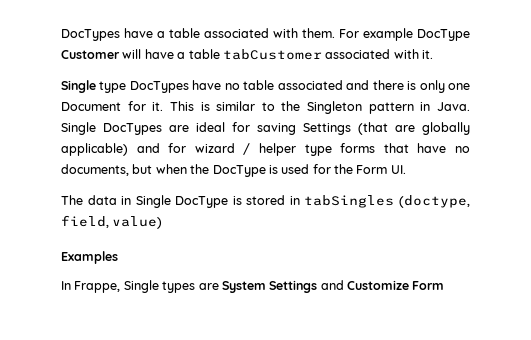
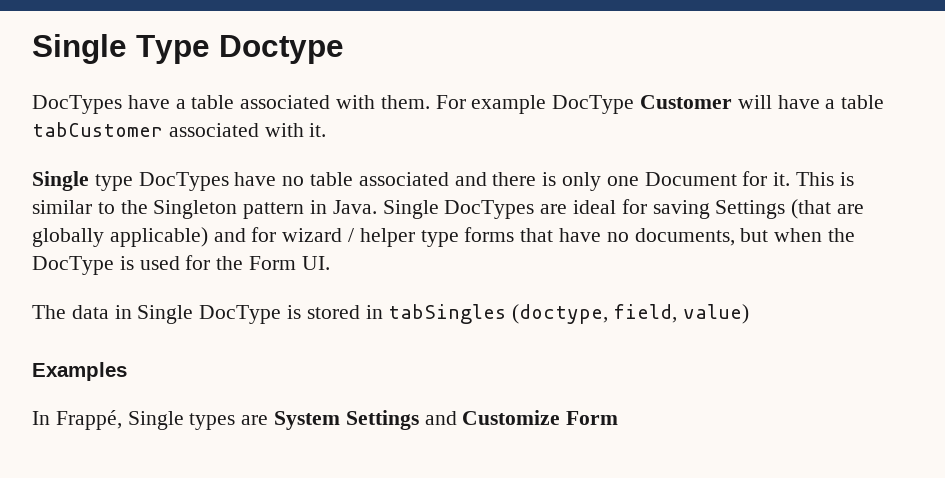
+ Single Type Doctype
- In Frappe, Single types are System Settings and Customize Form
+ In Frappé, Single types are System Settings and Customize Form

